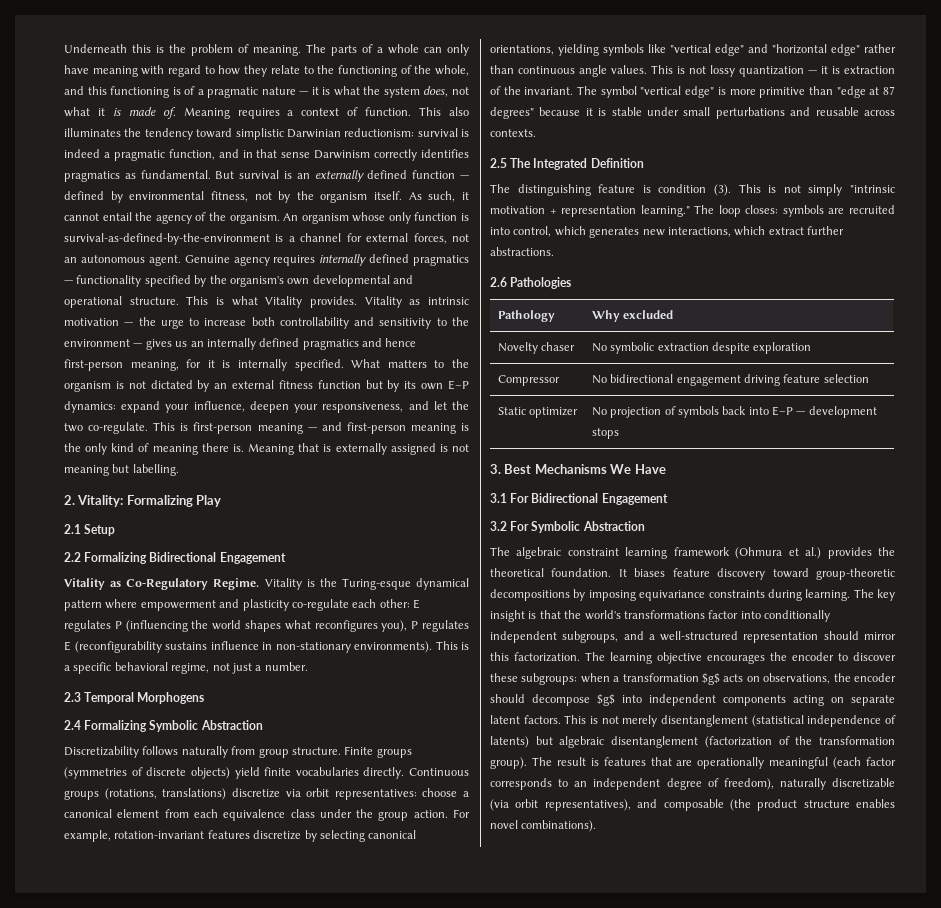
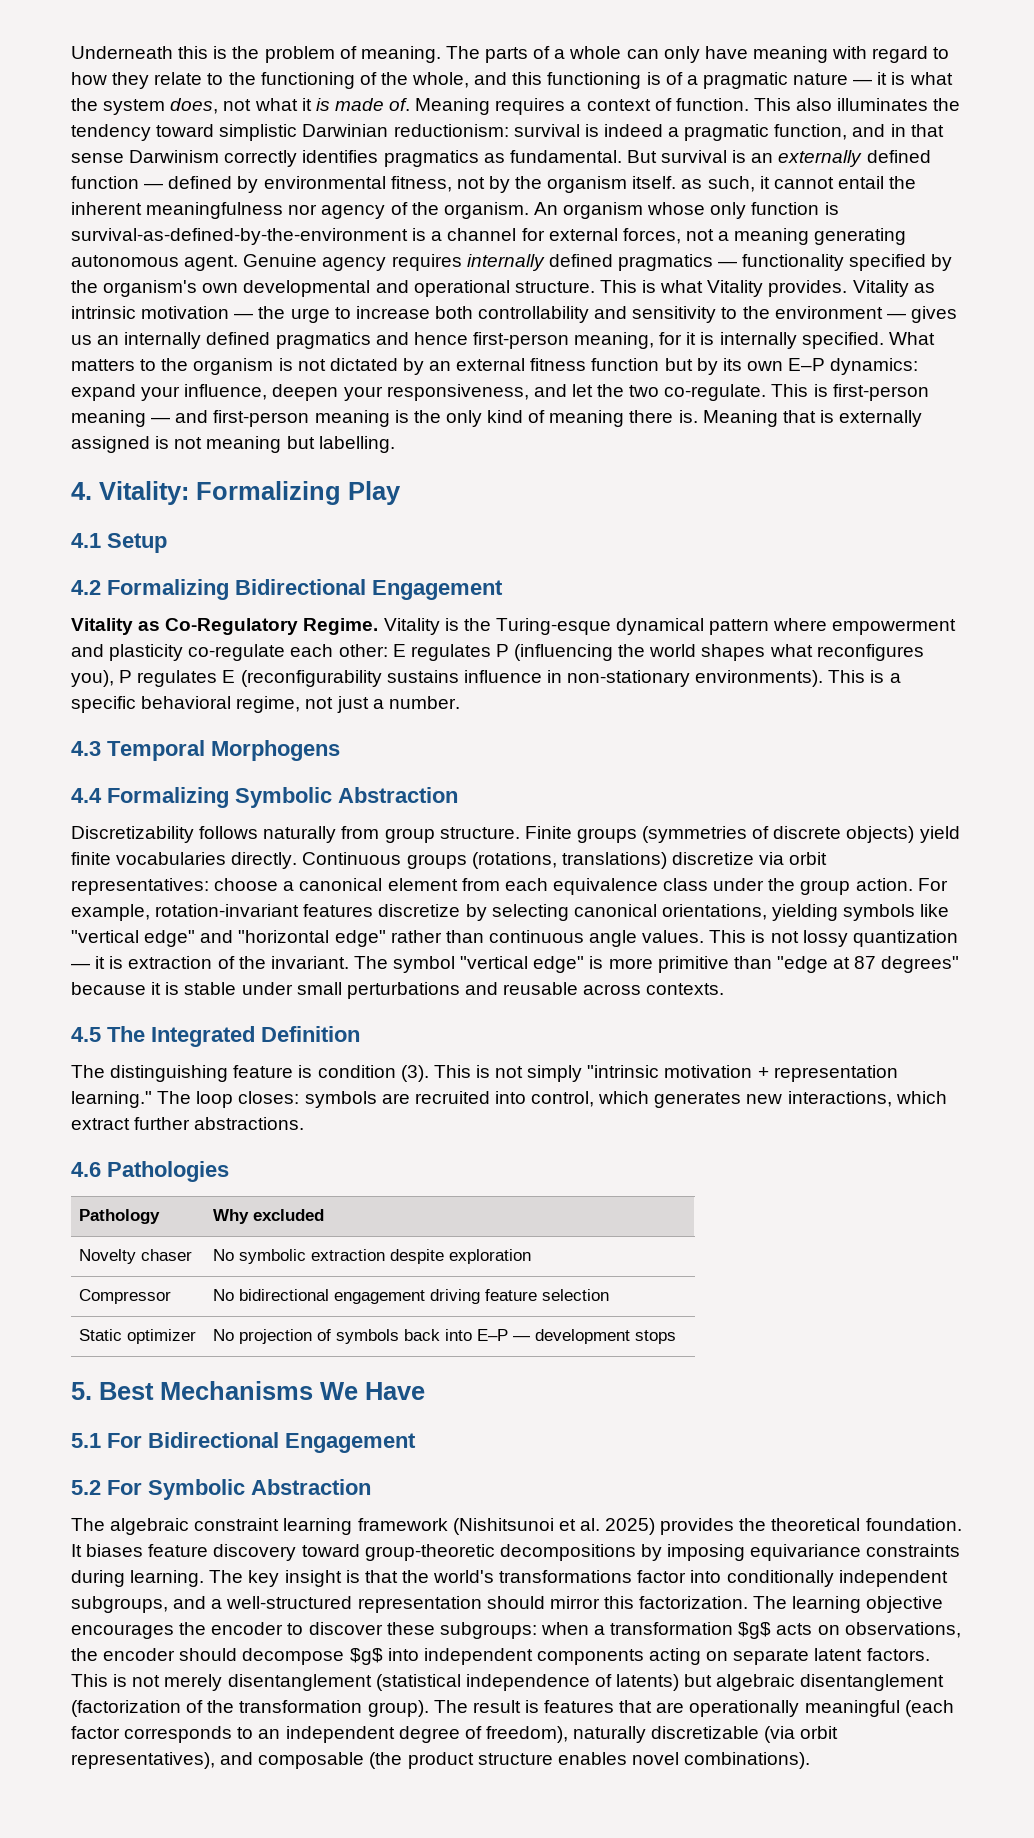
- But survival is an externally defined function — defined by environmental fitness, not by the organism itself. As such, it cannot entail the agency of the organism.
+ But survival is an externally defined function — defined by environmental fitness, not by the organism itself. as such, it cannot entail the inherent meaningfulness nor agency of the organism.
- An organism whose only function is survival-as-defined-by-the-environment is a channel for external forces, not an autonomous agent.
+ An organism whose only function is survival-as-defined-by-the-environment is a channel for external forces, not a meaning generating autonomous agent.
- 2. Vitality: Formalizing Play
+ 4. Vitality: Formalizing Play
- 2.1 Setup
+ 4.1 Setup
- 2.2 Formalizing Bidirectional Engagement
+ 4.2 Formalizing Bidirectional Engagement
- 2.3 Temporal Morphogens
+ 4.3 Temporal Morphogens
- 2.4 Formalizing Symbolic Abstraction
+ 4.4 Formalizing Symbolic Abstraction
- 2.5 The Integrated Definition
+ 4.5 The Integrated Definition
- 2.6 Pathologies
+ 4.6 Pathologies
- 3. Best Mechanisms We Have
+ 5. Best Mechanisms We Have
- 3.1 For Bidirectional Engagement
+ 5.1 For Bidirectional Engagement
- 3.2 For Symbolic Abstraction
+ 5.2 For Symbolic Abstraction
- The algebraic constraint learning framework (Ohmura et al.) provides the theoretical foundation.
+ The algebraic constraint learning framework (Nishitsunoi et al. 2025) provides the theoretical foundation.

